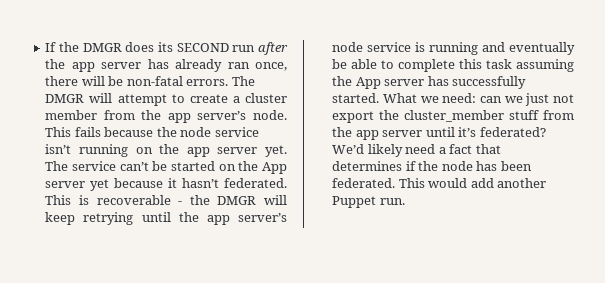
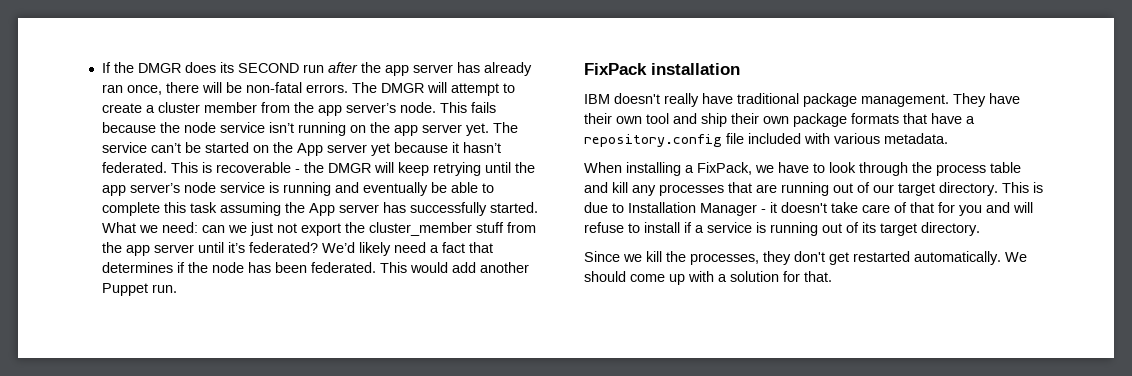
+ FixPack installation
+ IBM doesn't really have traditional package management. They have their own tool and ship their own package formats that have a repository.config file included with various metadata.
+ When installing a FixPack, we have to look through the process table and kill any processes that are running out of our target directory. This is due to Installation Manager - it doesn't take care of that for you and will refuse to install if a service is running out of its target directory.
+ Since we kill the processes, they don't get restarted automatically. We should come up with a solution for that.

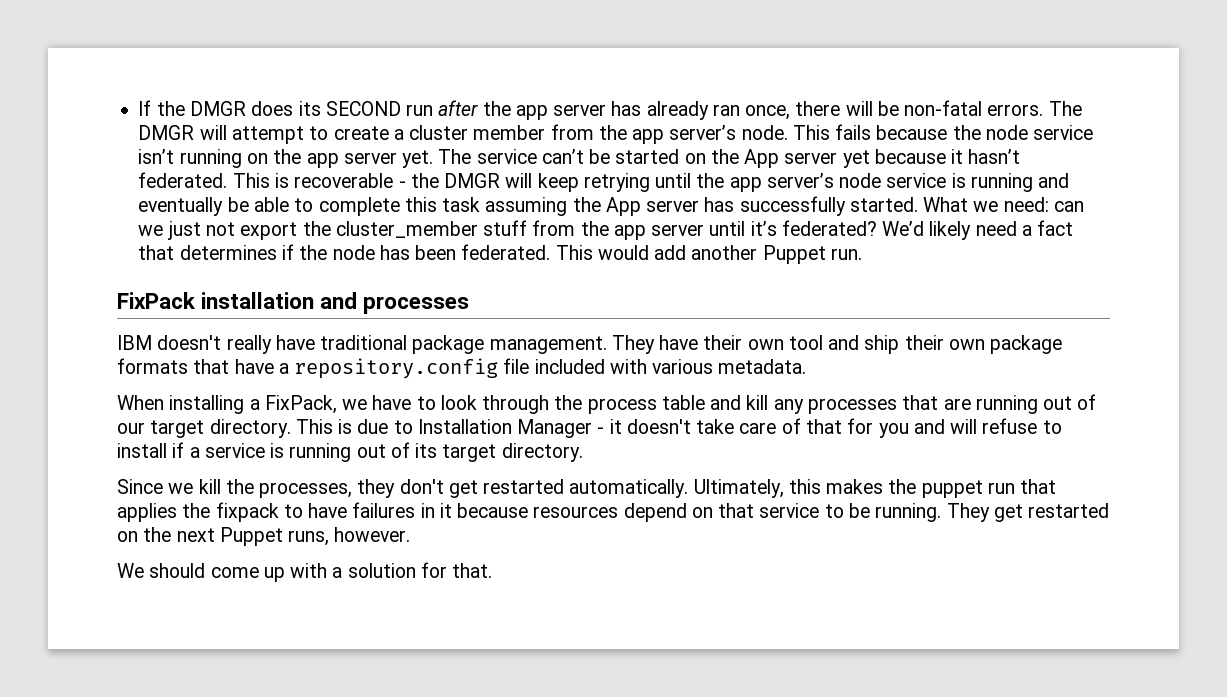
- FixPack installation
+ FixPack installation and processes
- Since we kill the processes, they don't get restarted automatically. We should come up with a solution for that.
+ Since we kill the processes, they don't get restarted automatically. Ultimately, this makes the puppet run that applies the fixpack to have failures in it because resources depend on that service to be running. They get restarted on the next Puppet runs, however.
+ We should come up with a solution for that.

